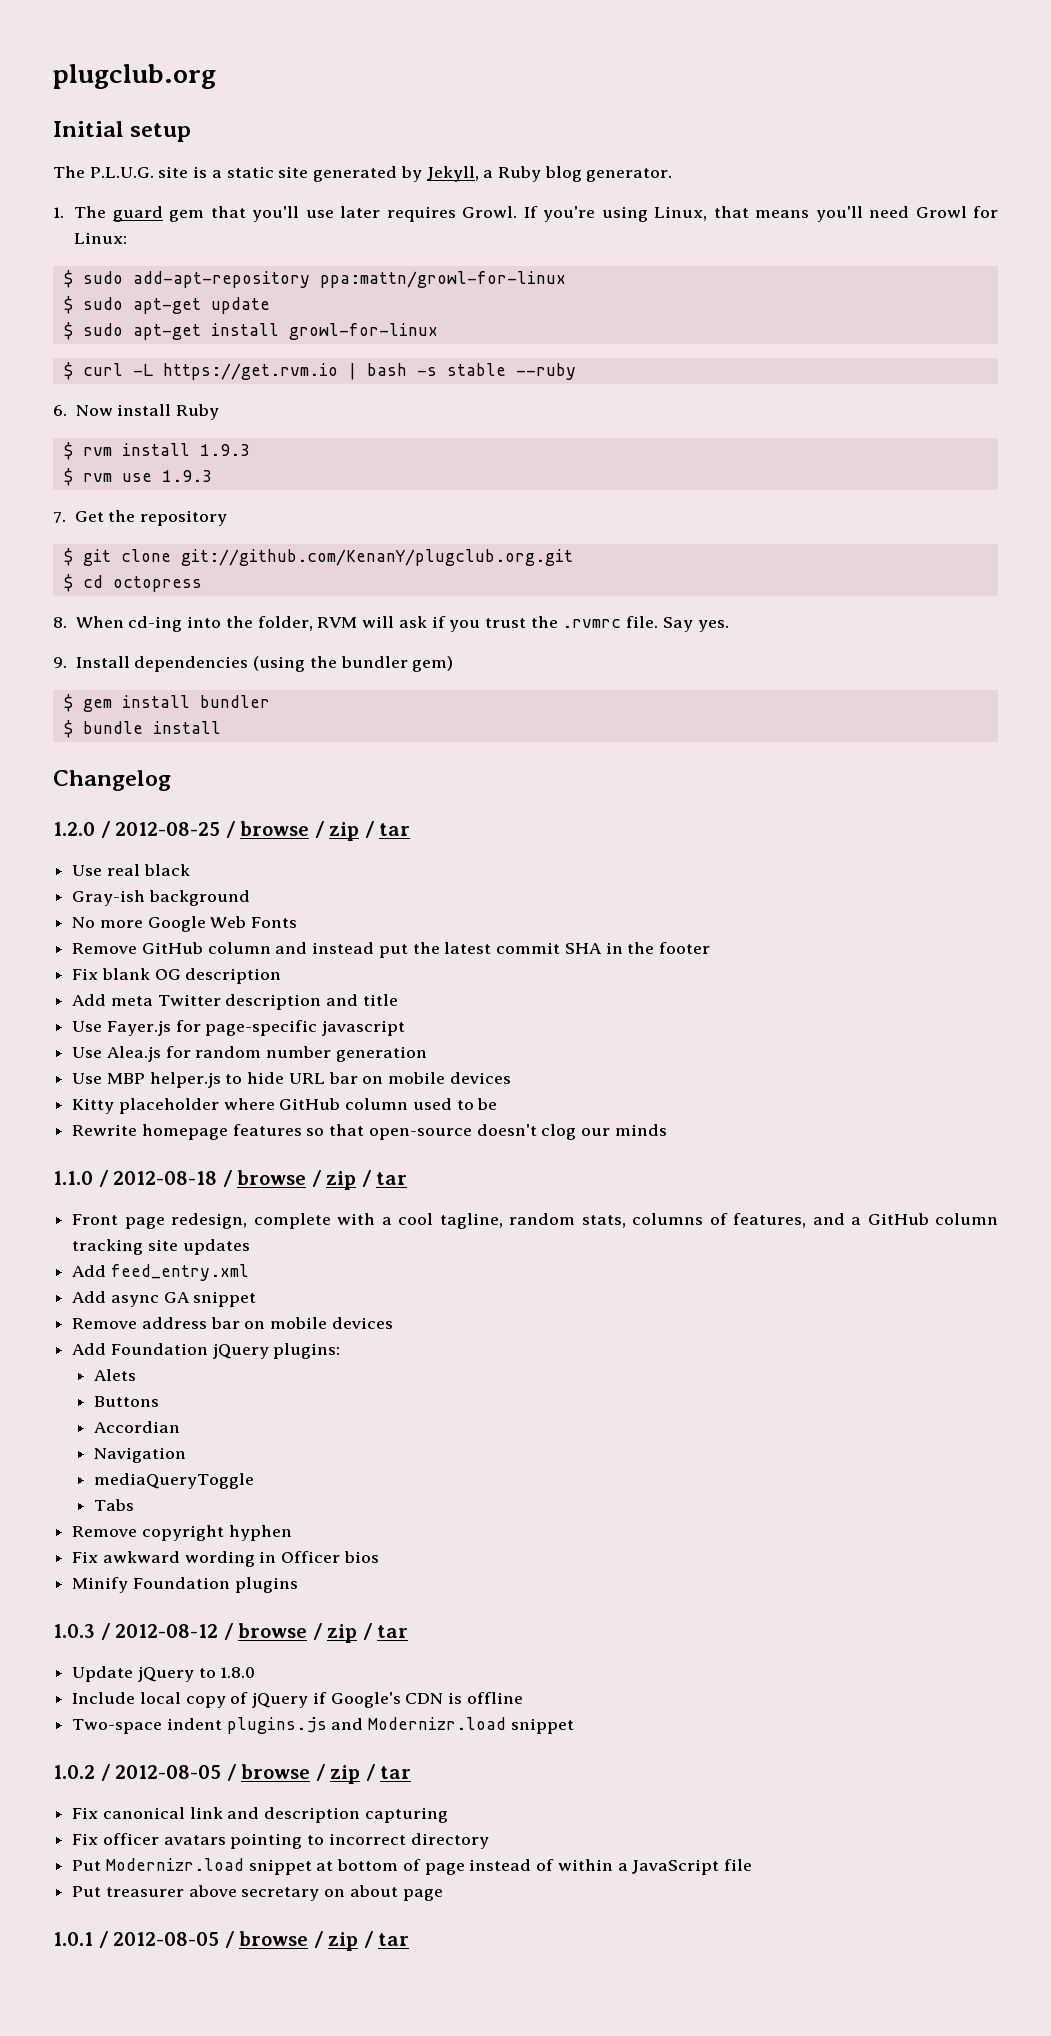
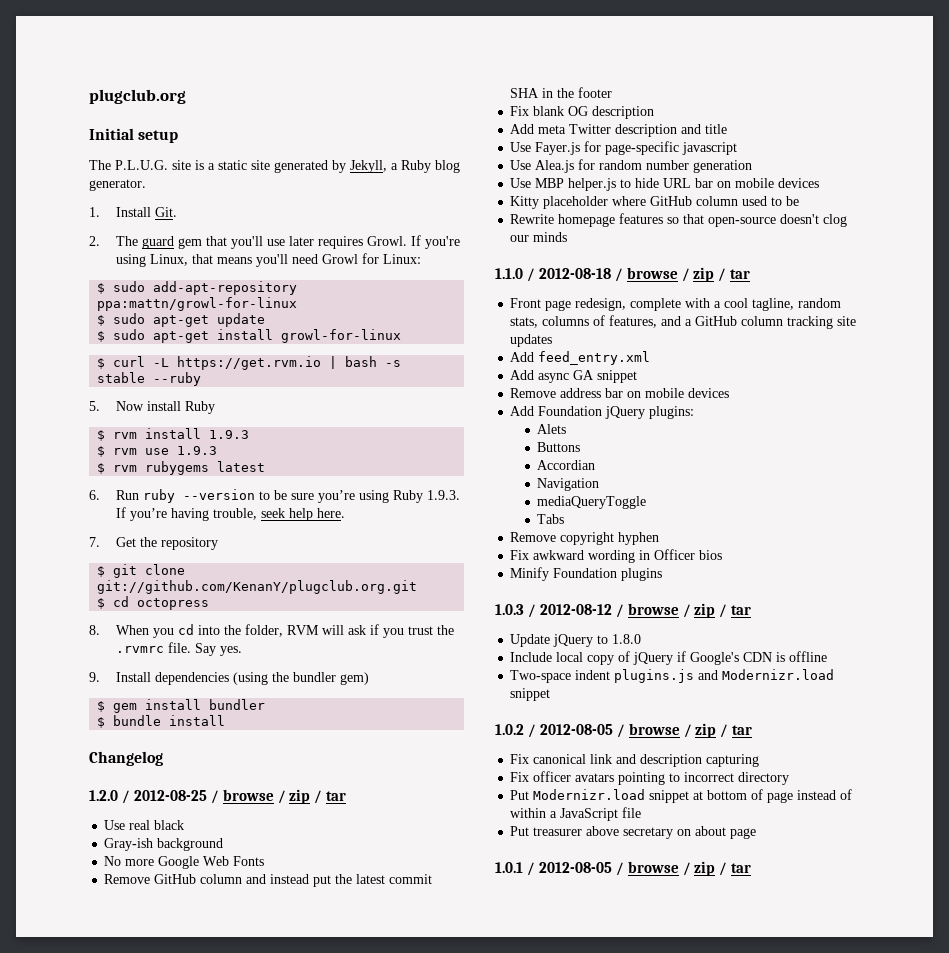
- 1. The guard gem that you'll use later requires Growl.
+ 1. Install Git.
+ 2. The guard gem that you'll use later requires Growl.
- 6. Now install Ruby
+ 5. Now install Ruby
+ $ rvm rubygems latest
+ 6. Run ruby --version to be sure you’re using Ruby 1.9.3. If you’re having trouble, seek help here.
- 8. When cd-ing into the folder, RVM will ask if you trust the .rvmrc file.
+ 8. When you cd into the folder, RVM will ask if you trust the .rvmrc file.

